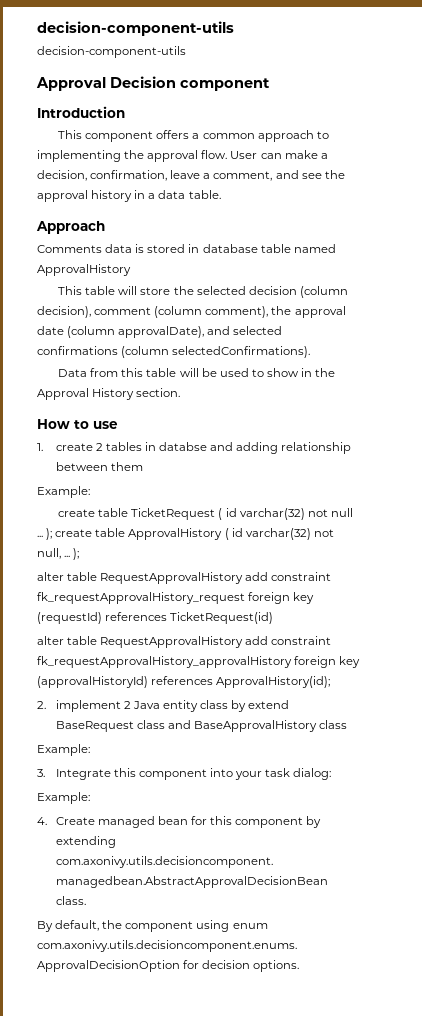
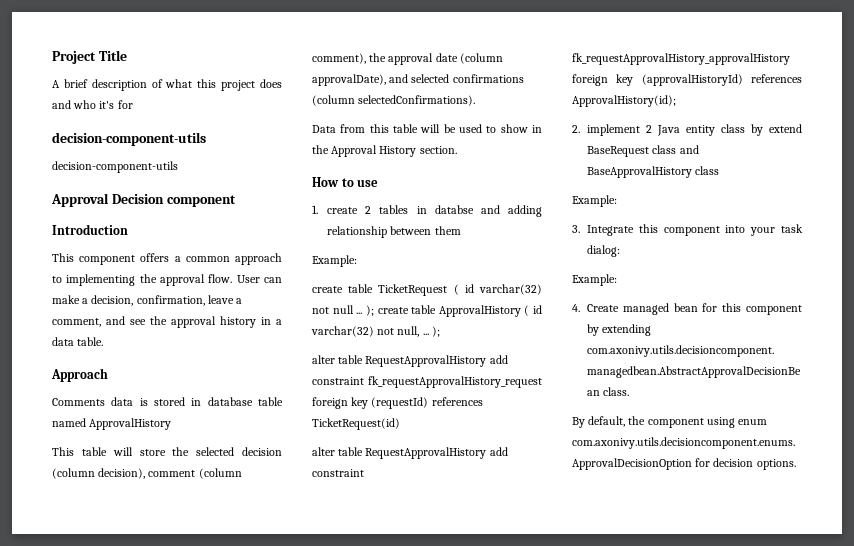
+ Project Title
+ A brief description of what this project does and who it's for

